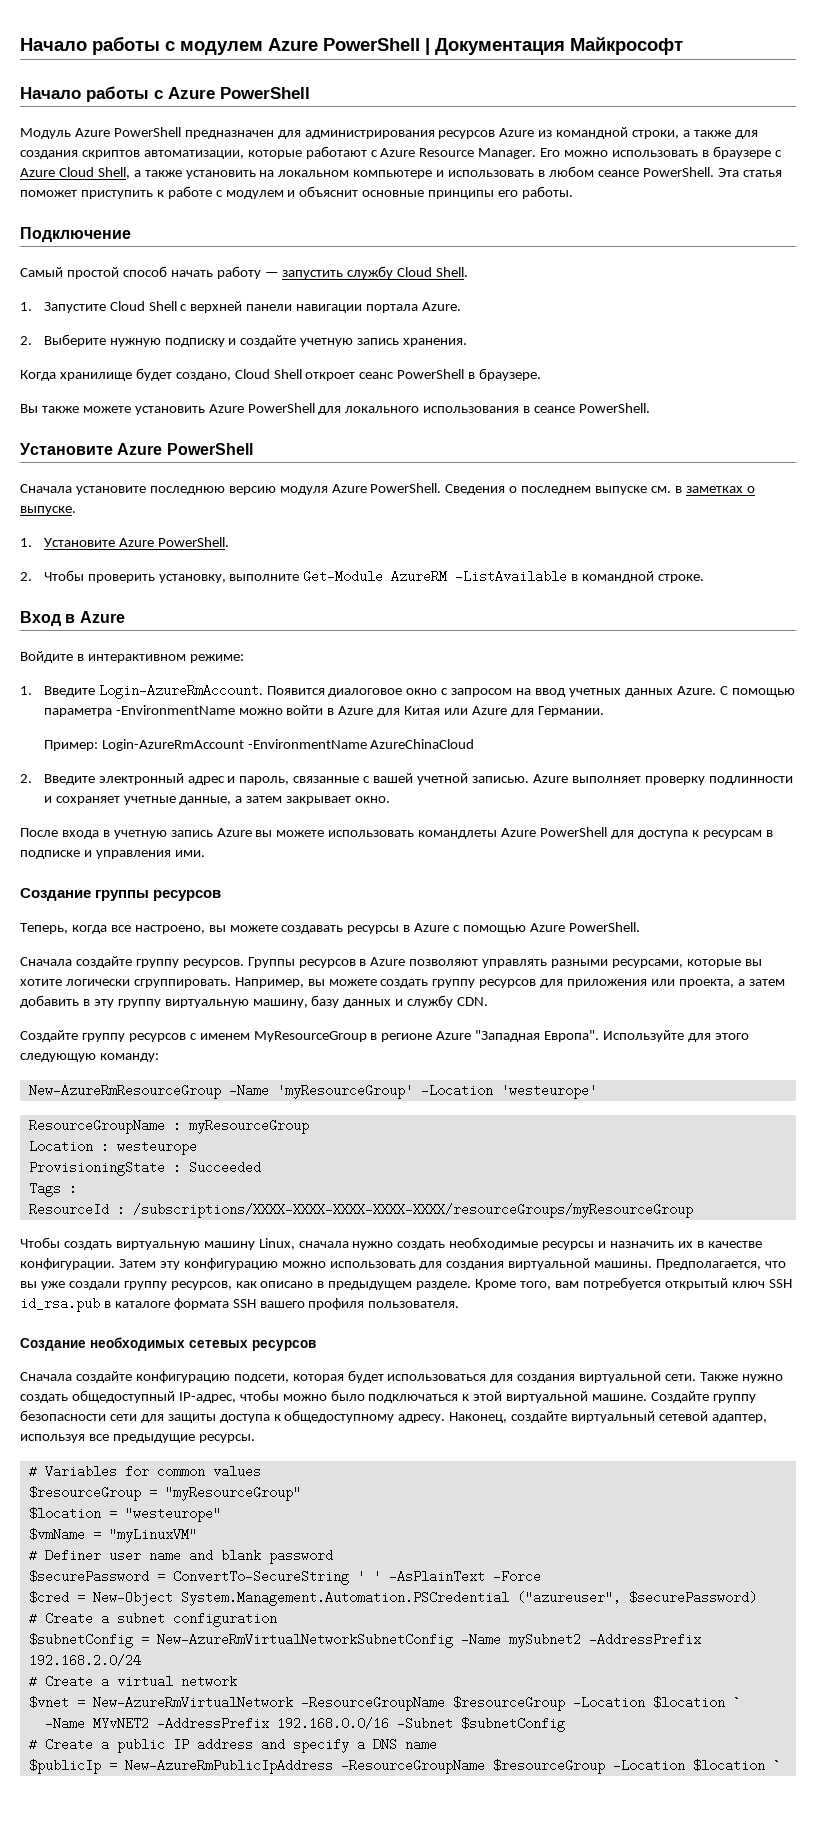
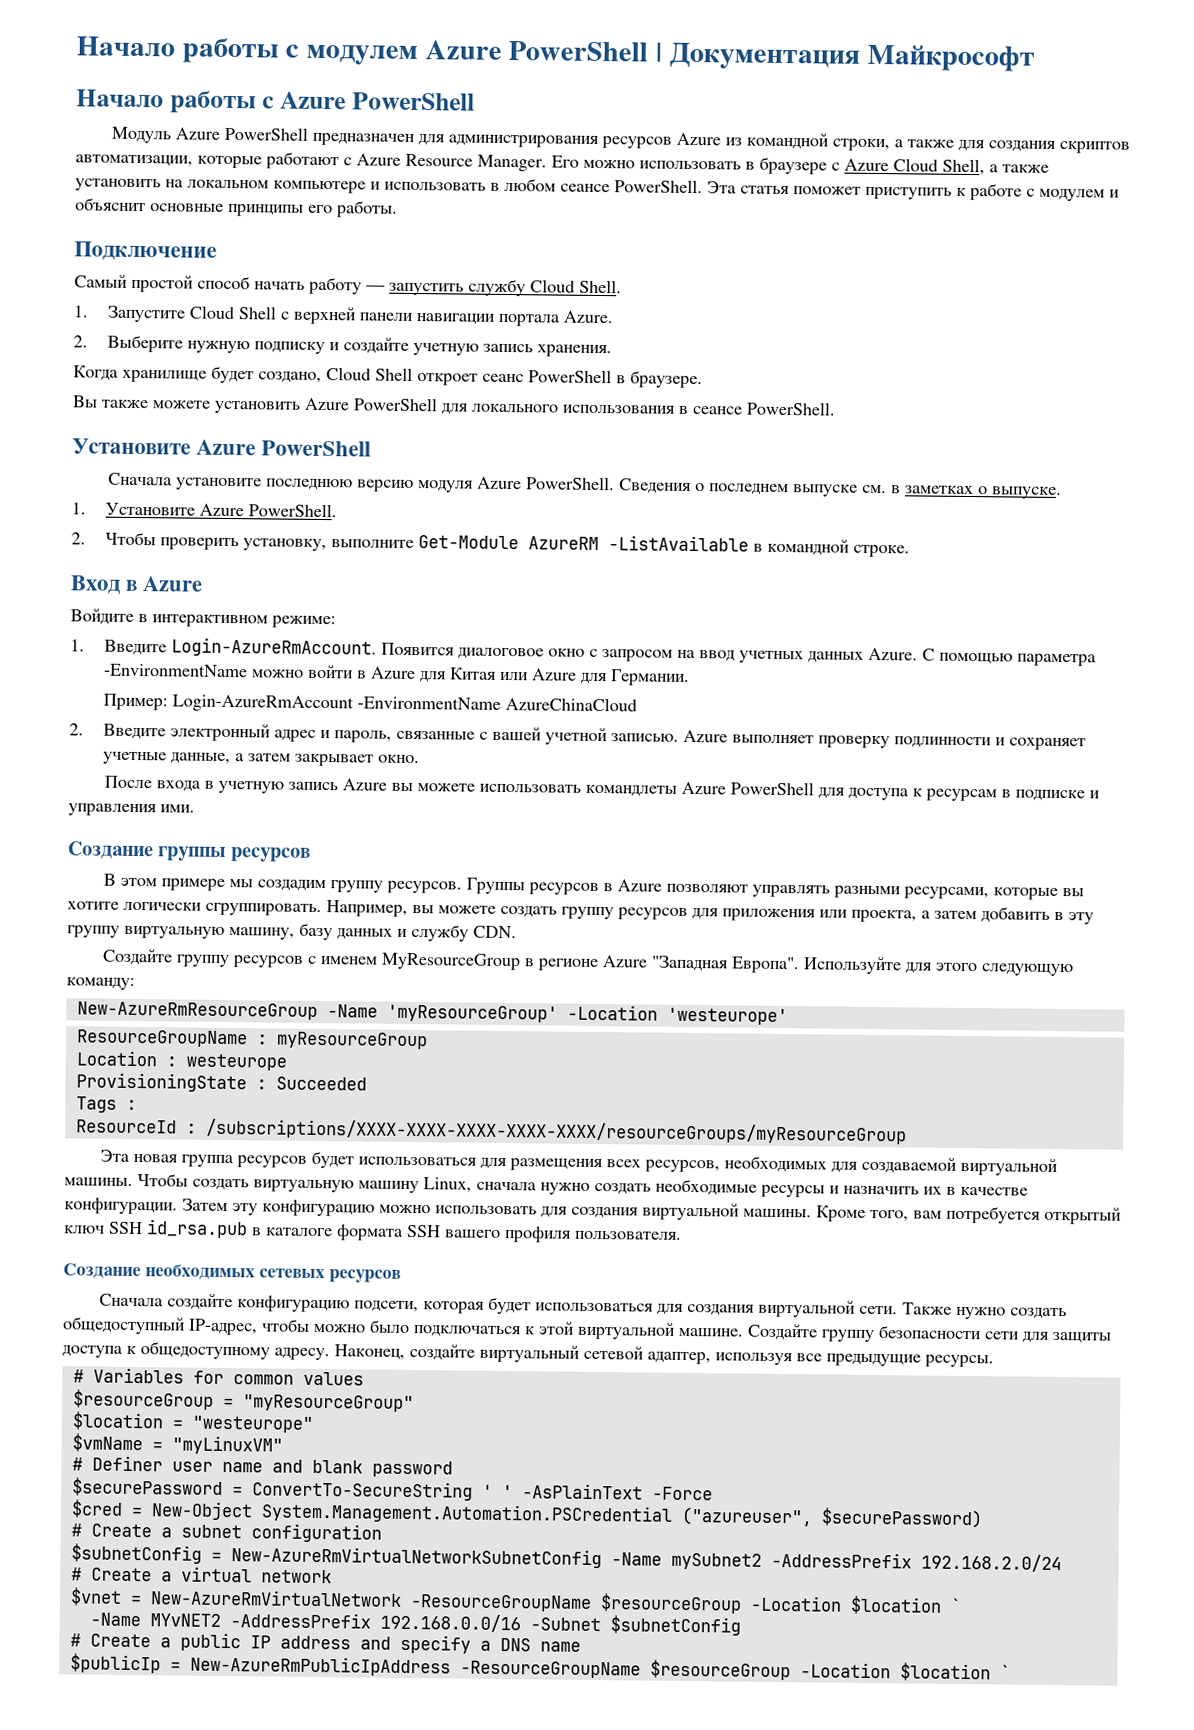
- Теперь, когда все настроено, вы можете создавать ресурсы в Azure с помощью Azure PowerShell.
- Сначала создайте группу ресурсов.
+ В этом примере мы создадим группу ресурсов.
+ Эта новая группа ресурсов будет использоваться для размещения всех ресурсов, необходимых для создаваемой виртуальной машины.
- Предполагается, что вы уже создали группу ресурсов, как описано в предыдущем разделе.

